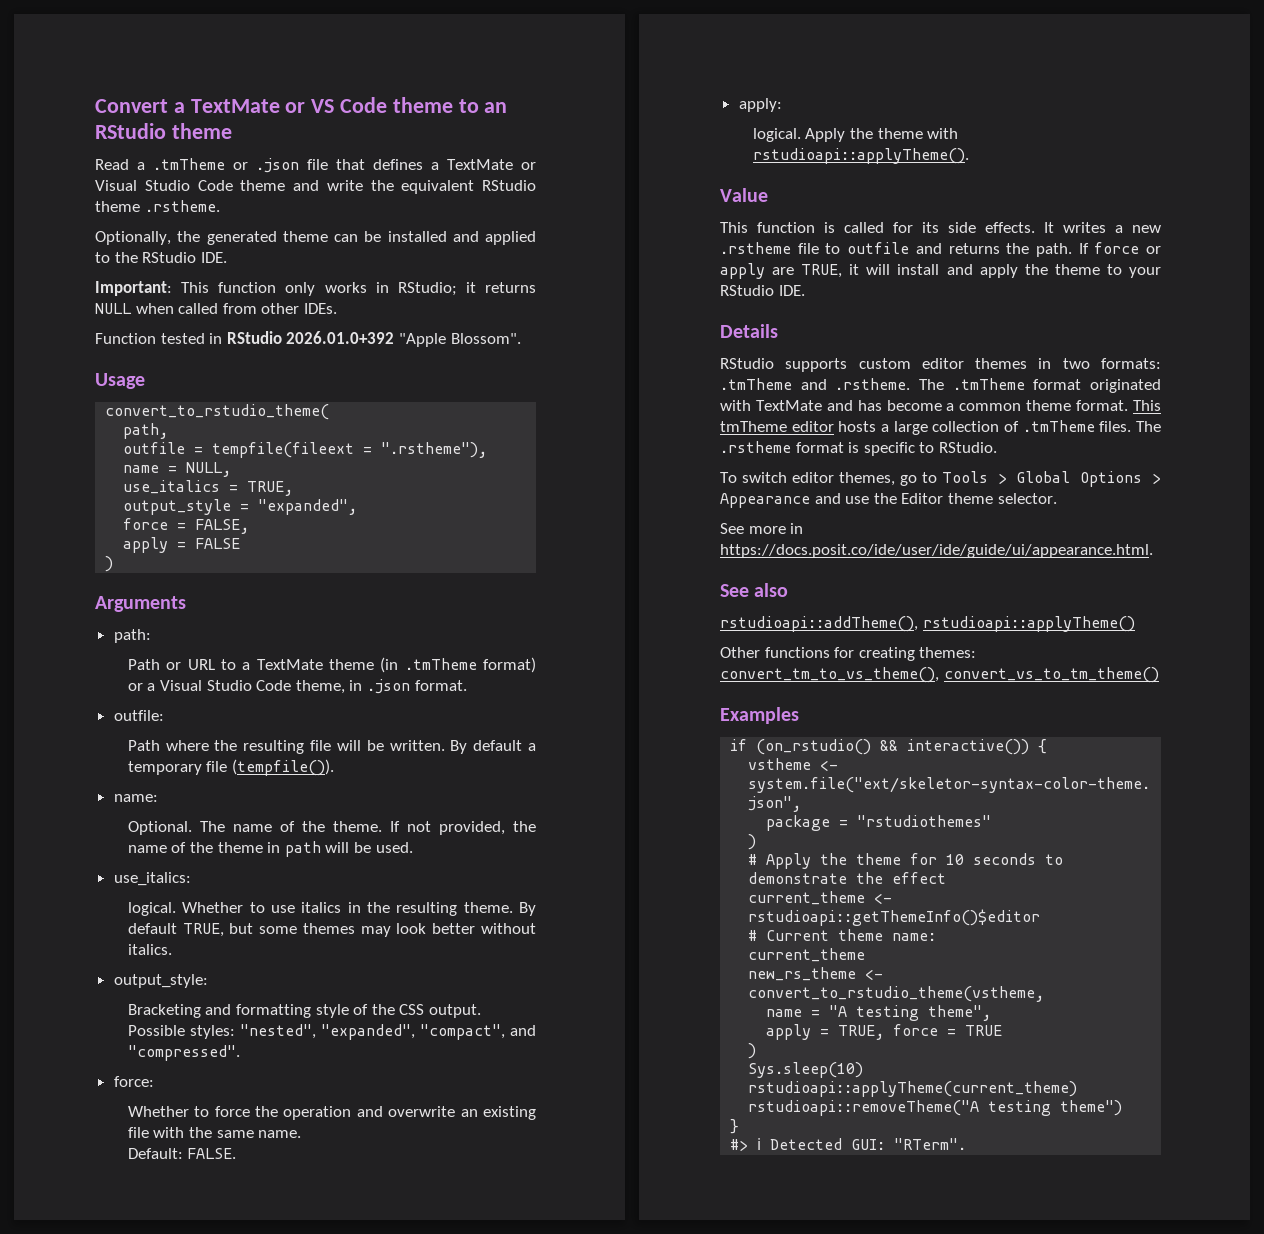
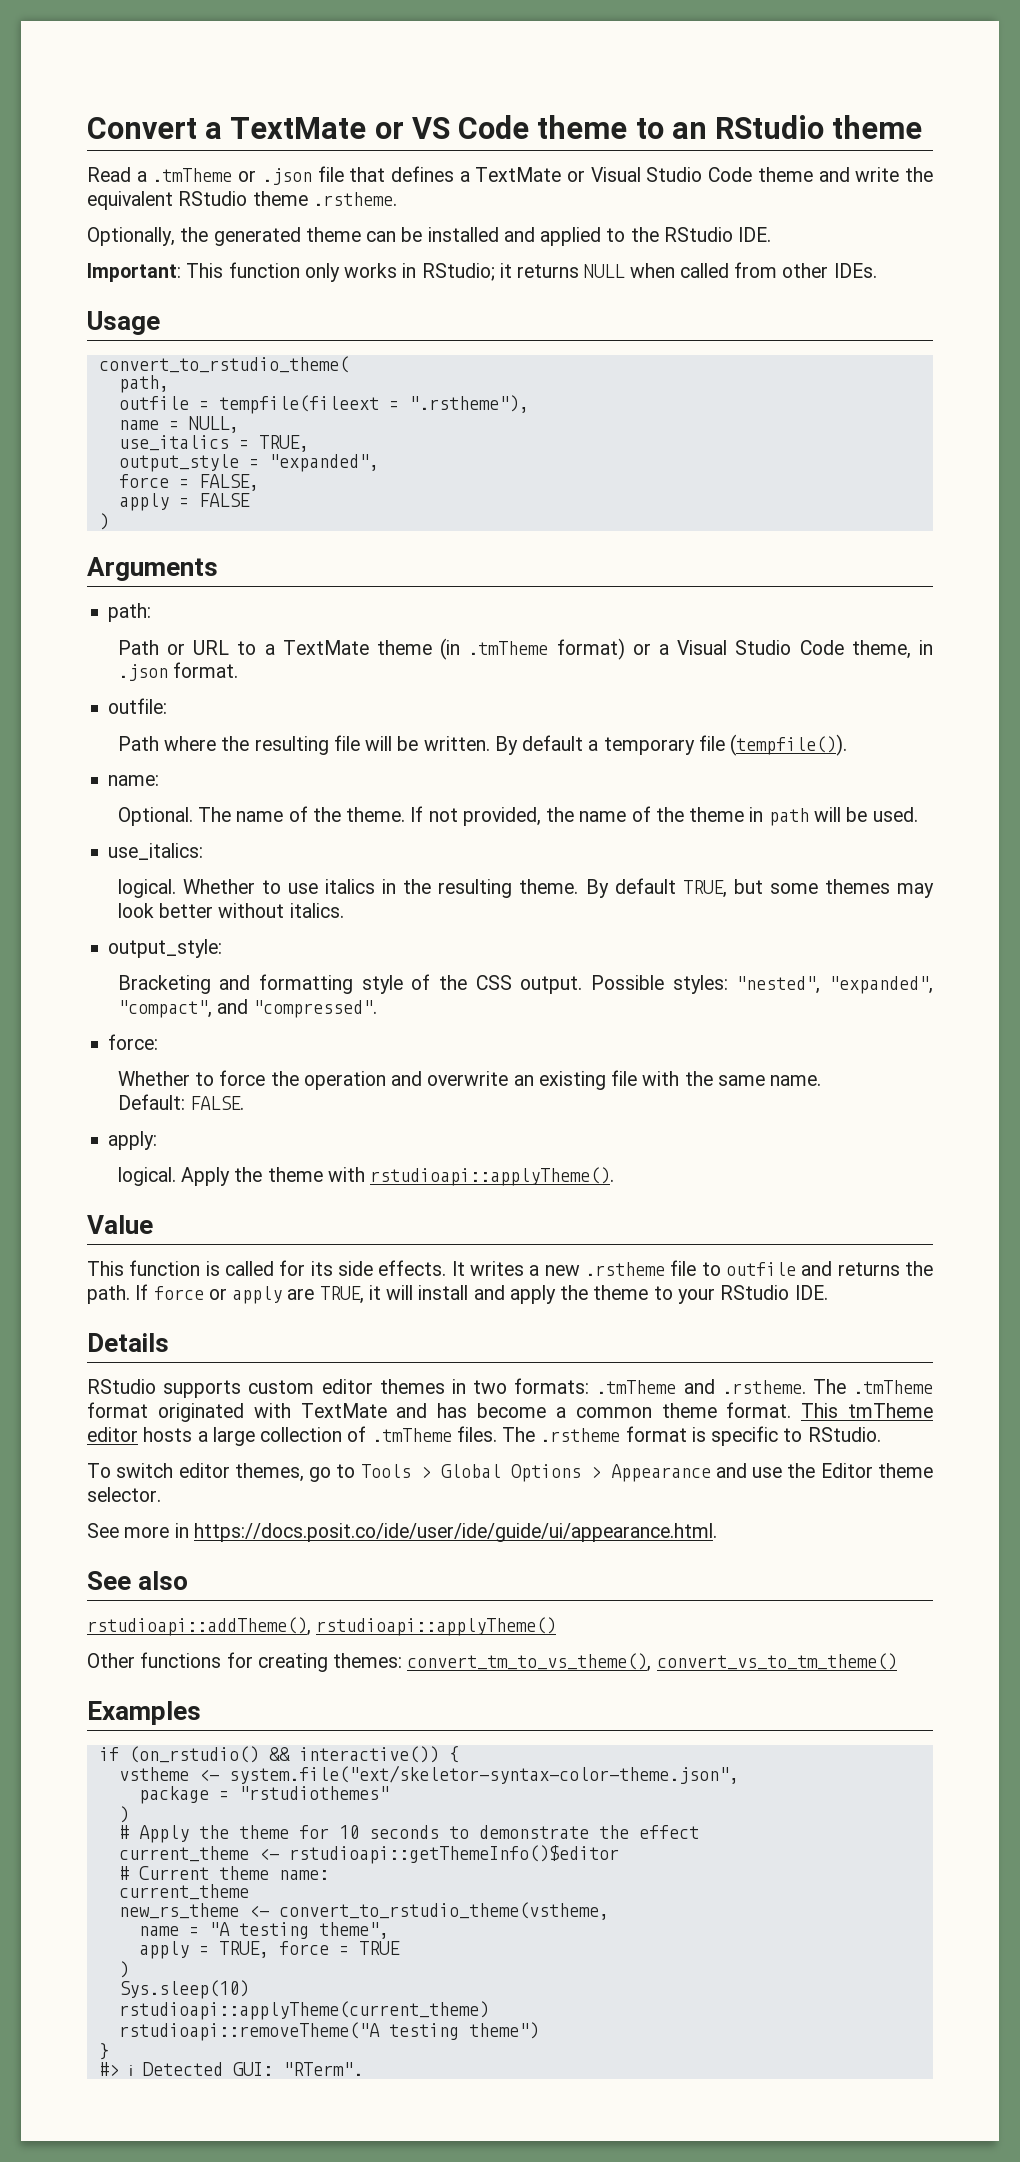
- Function tested in RStudio 2026.01.0+392 "Apple Blossom".

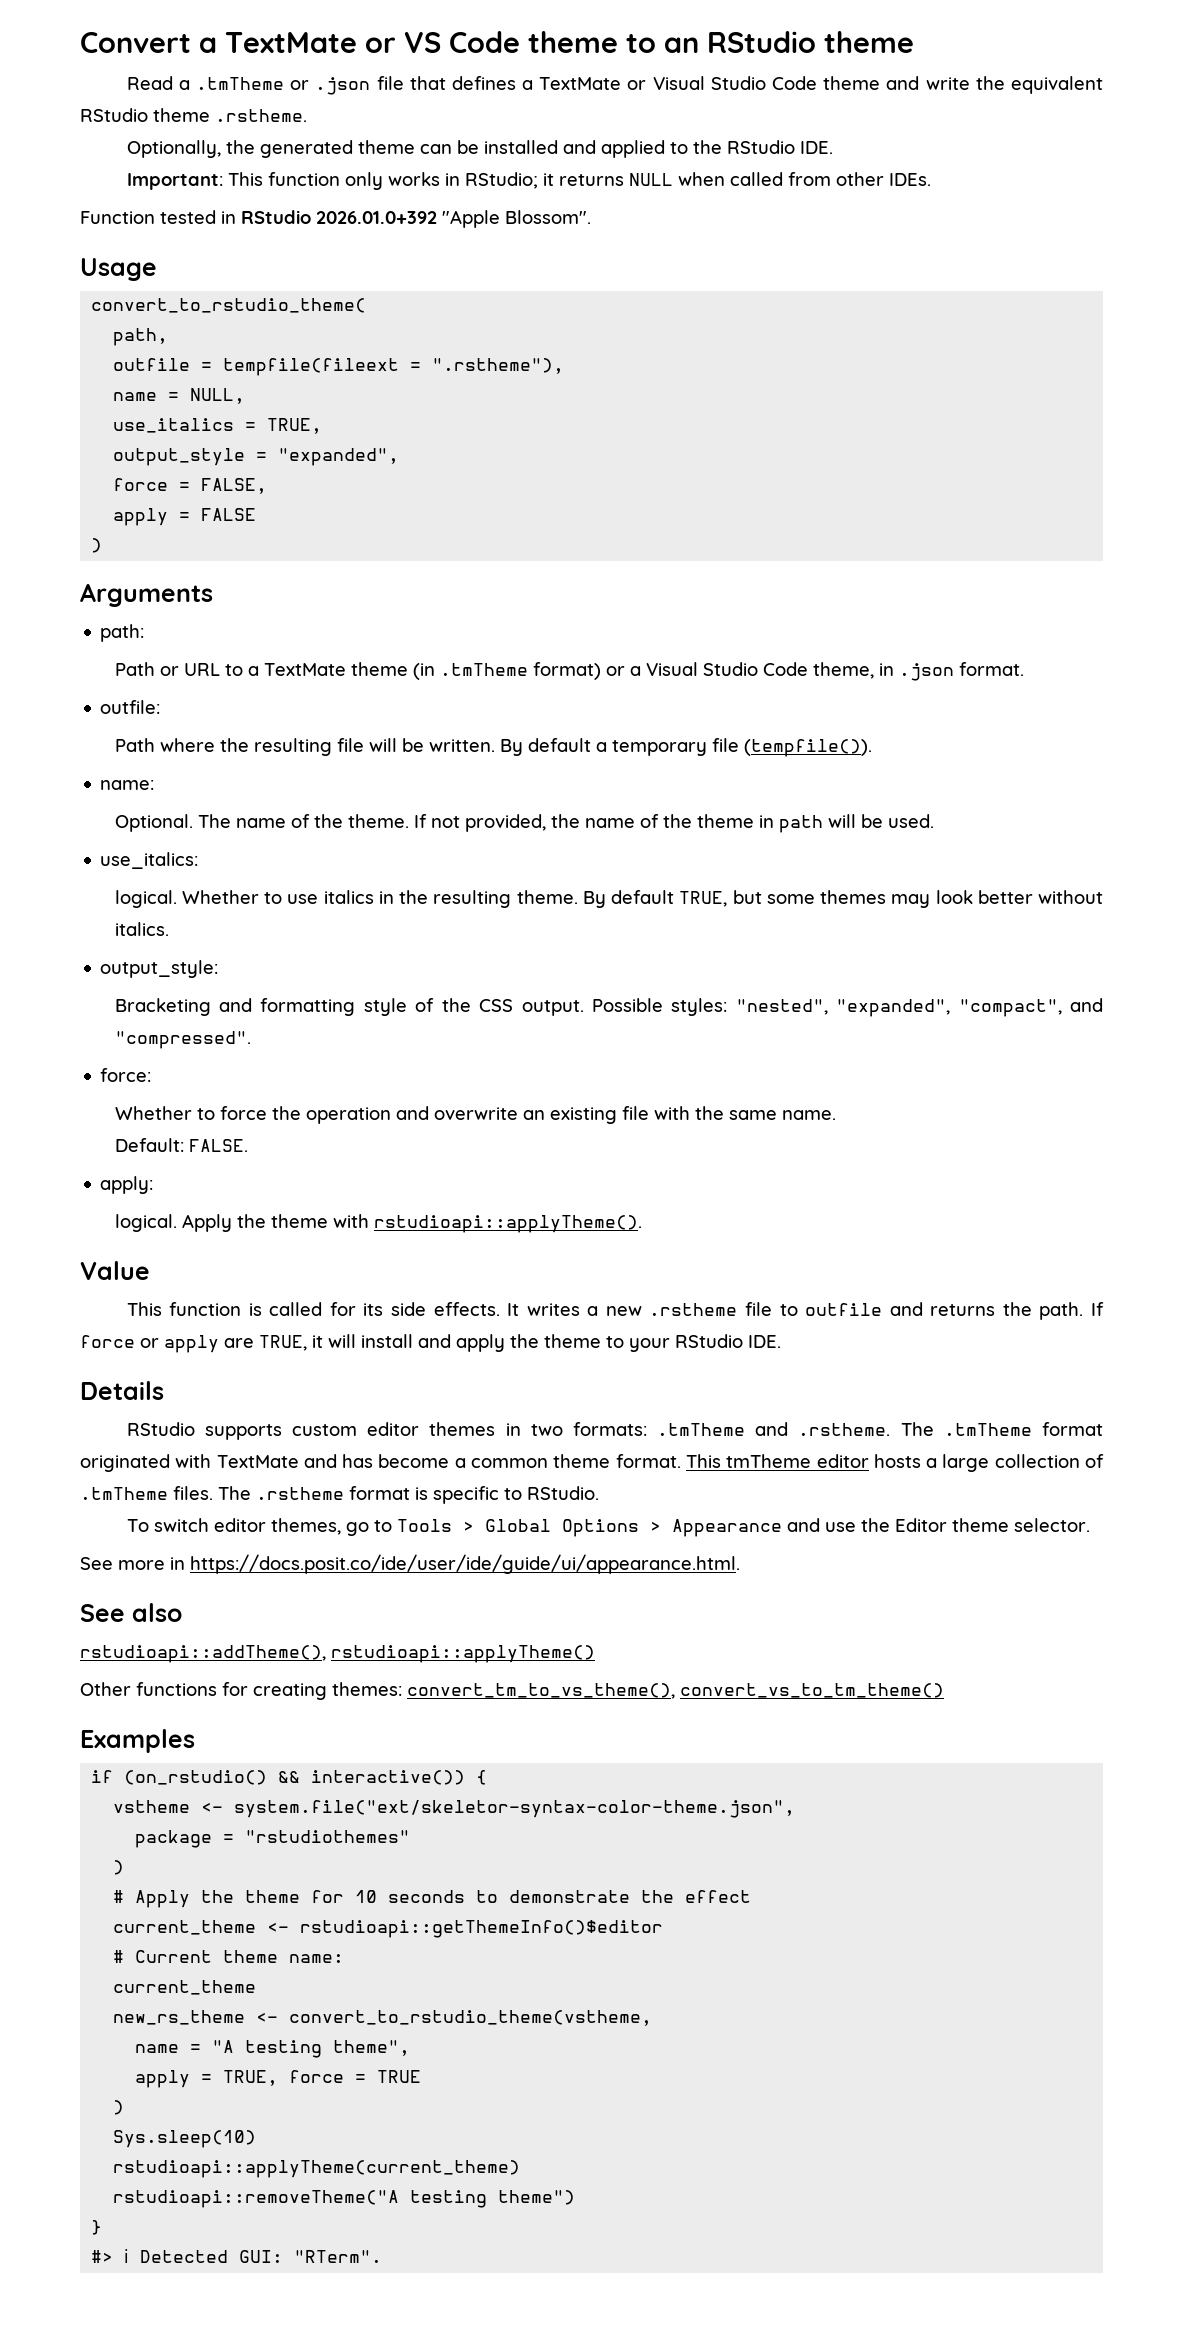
+ Function tested in RStudio 2026.01.0+392 "Apple Blossom".

